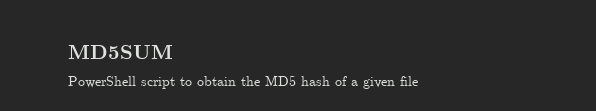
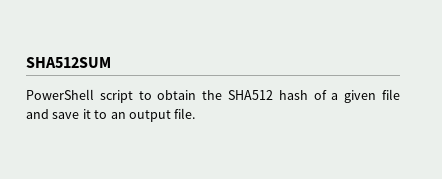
- MD5SUM
+ SHA512SUM
- PowerShell script to obtain the MD5 hash of a given file
+ PowerShell script to obtain the SHA512 hash of a given file and save it to an output file.

